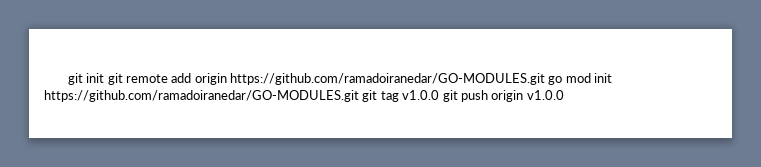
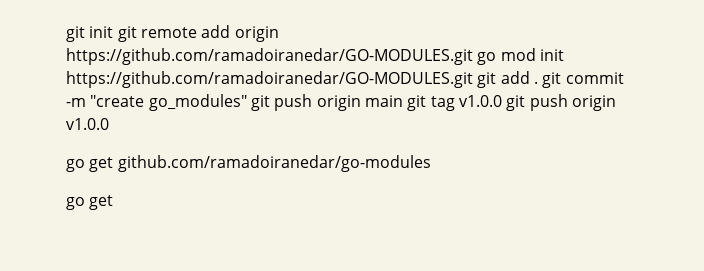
- git init git remote add origin https://github.com/ramadoiranedar/GO-MODULES.git go mod init https://github.com/ramadoiranedar/GO-MODULES.git git tag v1.0.0 git push origin v1.0.0
+ git init git remote add origin https://github.com/ramadoiranedar/GO-MODULES.git go mod init https://github.com/ramadoiranedar/GO-MODULES.git git add . git commit -m "create go_modules" git push origin main git tag v1.0.0 git push origin v1.0.0
+ go get github.com/ramadoiranedar/go-modules
+ go get

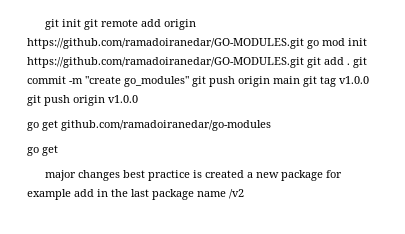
+ major changes best practice is created a new package for example add in the last package name /v2

